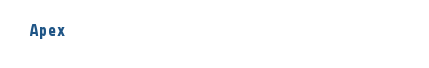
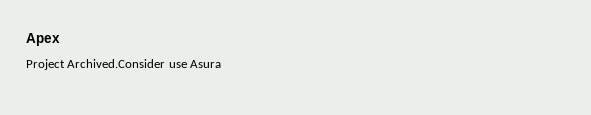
+ Project Archived.Consider use Asura

